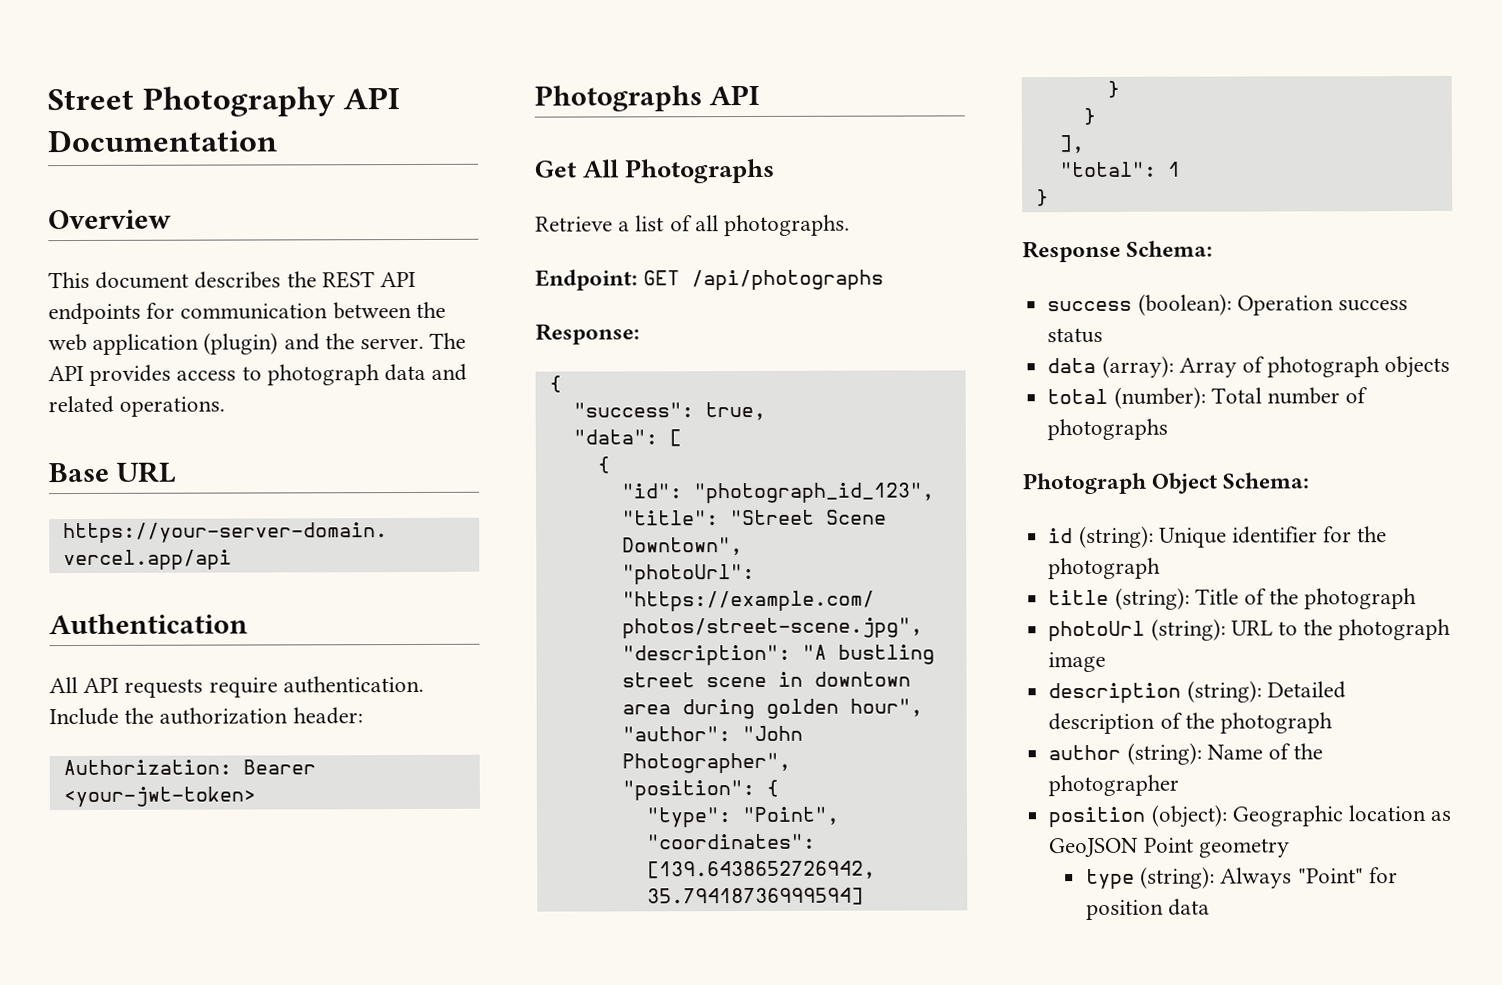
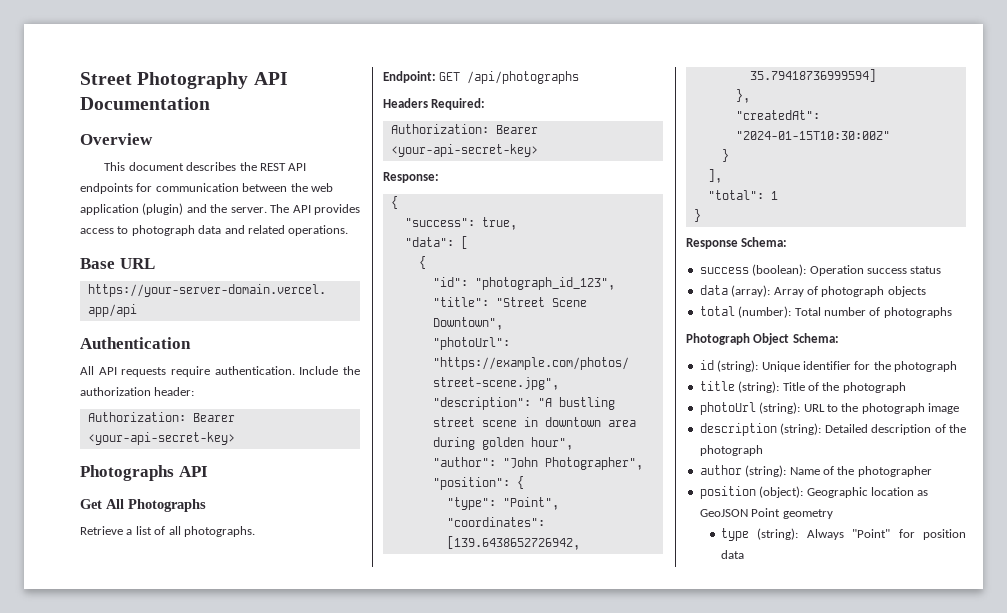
  Include the authorization header:
- Authorization: Bearer <your-jwt-token>
+ Authorization: Bearer <your-api-secret-key>
+ Headers Required:
+ Authorization: Bearer <your-api-secret-key>
  "coordinates": [139.6438652726942, 35.79418736999594]
- }
+ },
+ "createdAt": "2024-01-15T10:30:00Z"

